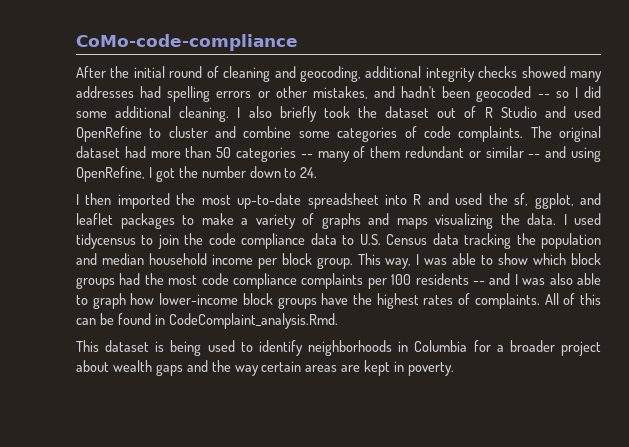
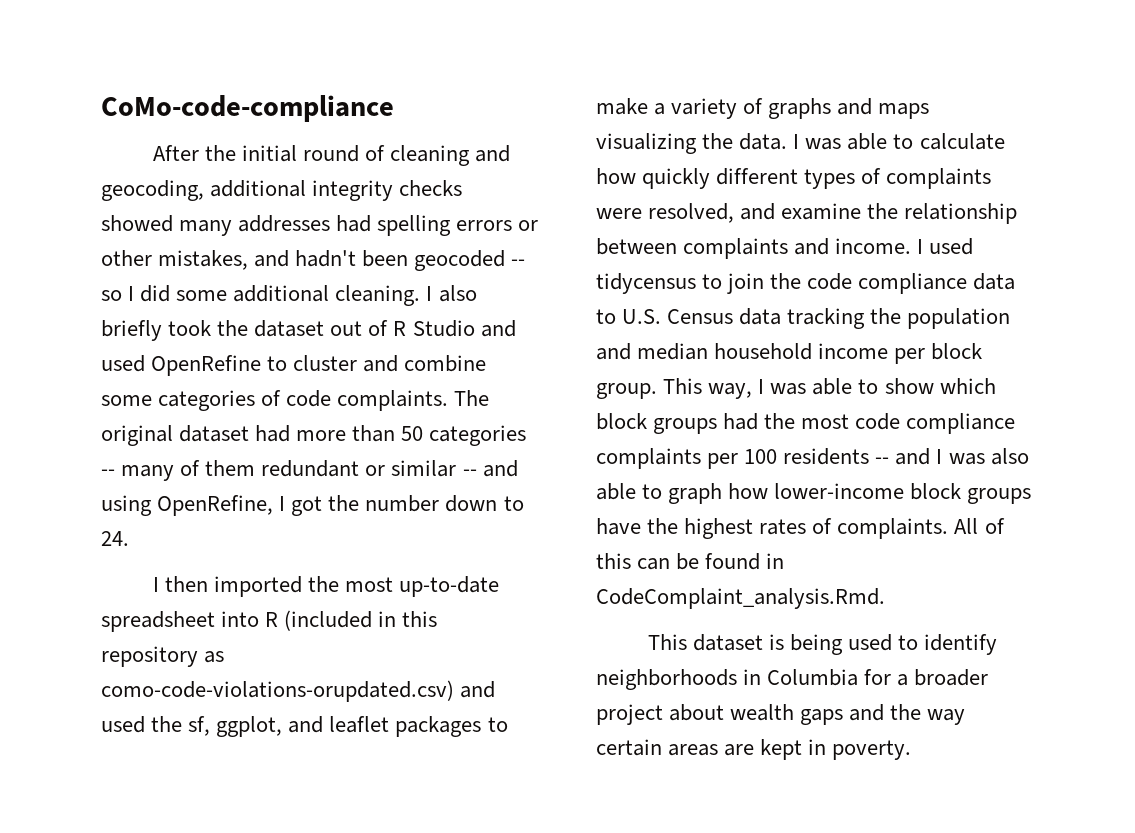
- I then imported the most up-to-date spreadsheet into R and used the sf, ggplot, and leaflet packages to make a variety of graphs and maps visualizing the data.
+ I then imported the most up-to-date spreadsheet into R (included in this repository as como-code-violations-orupdated.csv) and used the sf, ggplot, and leaflet packages to make a variety of graphs and maps visualizing the data.
- I used tidycensus to join the code compliance data to U.S. Census data tracking the population and median household income per block group.
+ I was able to calculate how quickly different types of complaints were resolved, and examine the relationship between complaints and income. I used tidycensus to join the code compliance data to U.S. Census data tracking the population and median household income per block group.

